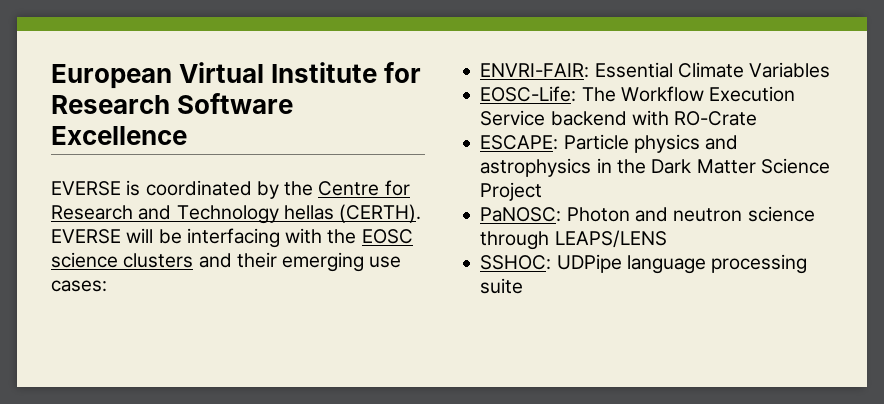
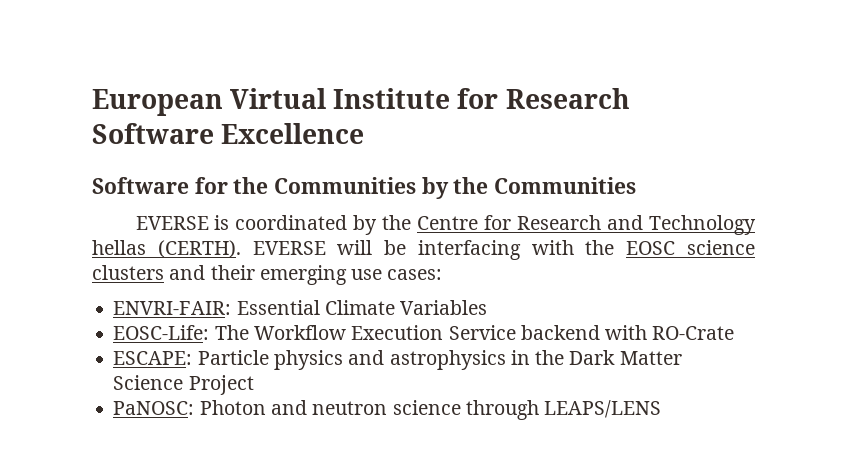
+ Software for the Communities by the Communities
- SSHOC: UDPipe language processing suite

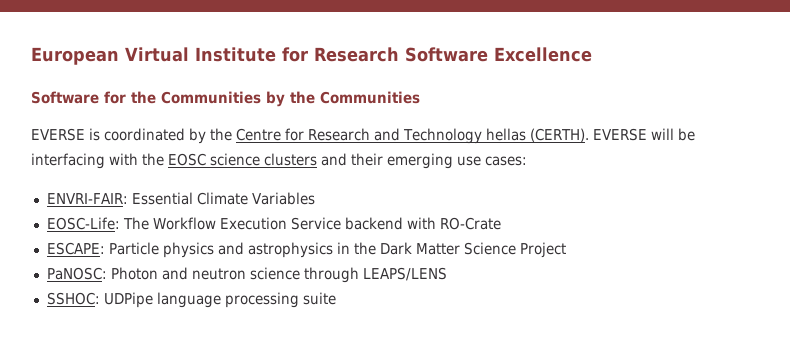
+ SSHOC: UDPipe language processing suite

